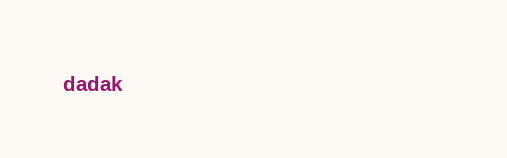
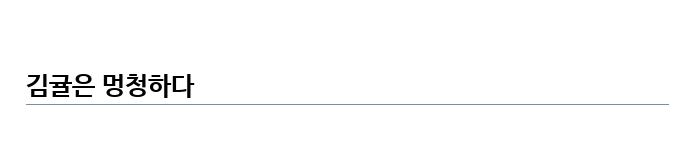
- dadak
+ 김귤은 멍청하다

